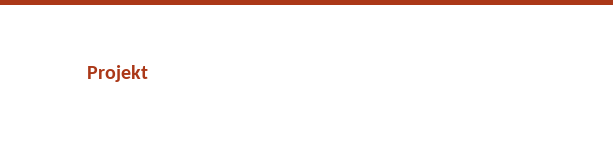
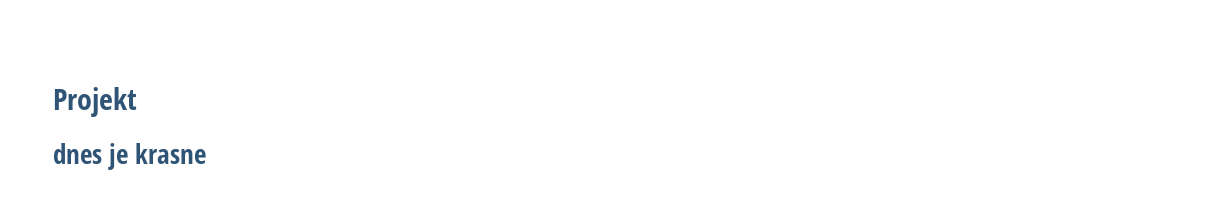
+ dnes je krasne

